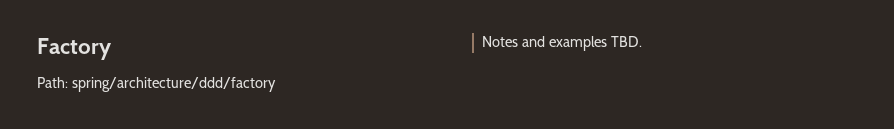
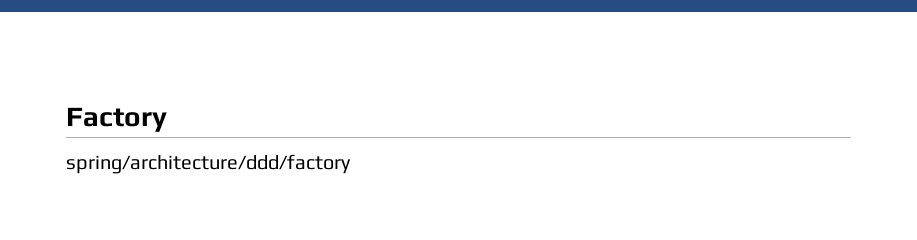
- Path: spring/architecture/ddd/factory
+ spring/architecture/ddd/factory
- Notes and examples TBD.

